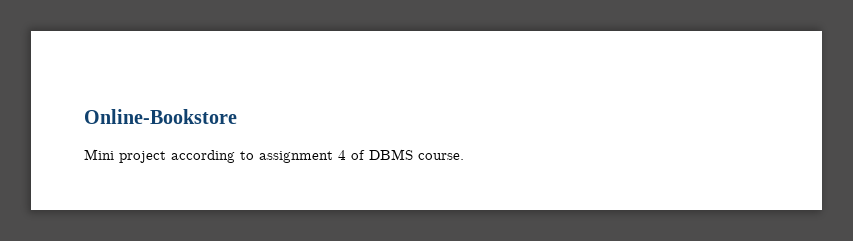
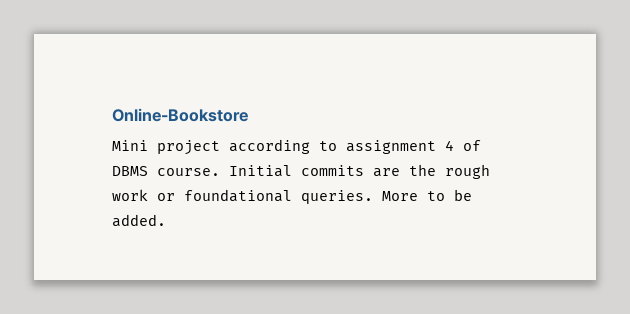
+ Initial commits are the rough work or foundational queries. More to be added.

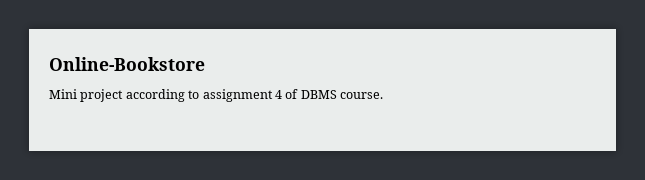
- Initial commits are the rough work or foundational queries. More to be added.

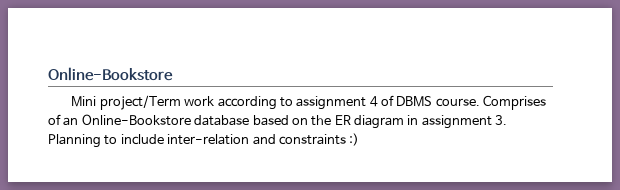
- Mini project according to assignment 4 of DBMS course.
+ Mini project/Term work according to assignment 4 of DBMS course.
+ Comprises of an Online-Bookstore database based on the ER diagram in assignment 3. Planning to include inter-relation and constraints :)

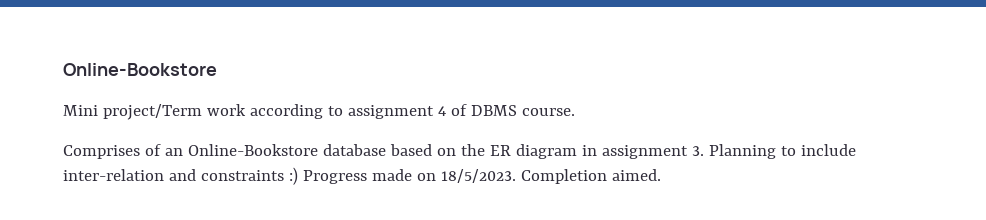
- Mini project/Term work according to assignment 4 of DBMS course. Comprises of an Online-Bookstore database based on the ER diagram in assignment 3. Planning to include inter-relation and constraints :)
+ Mini project/Term work according to assignment 4 of DBMS course.
+ Comprises of an Online-Bookstore database based on the ER diagram in assignment 3. Planning to include inter-relation and constraints :) Progress made on 18/5/2023. Completion aimed.

